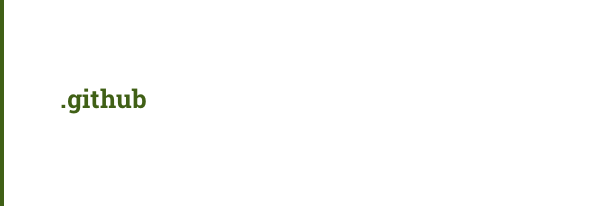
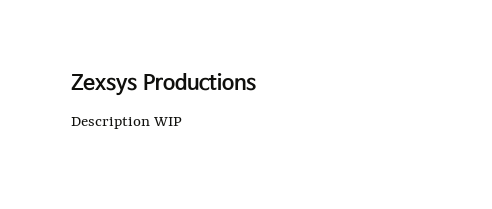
- .github
+ Zexsys Productions
+ Description WIP

